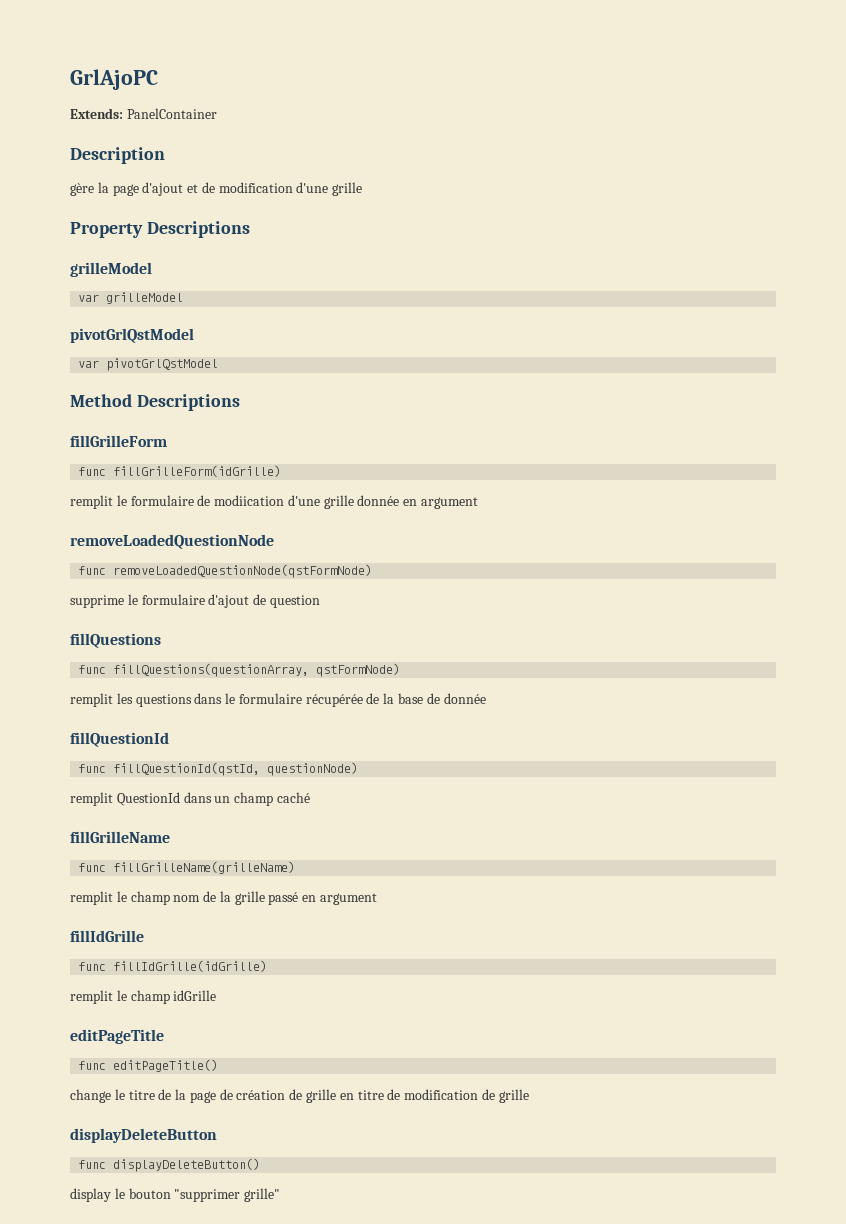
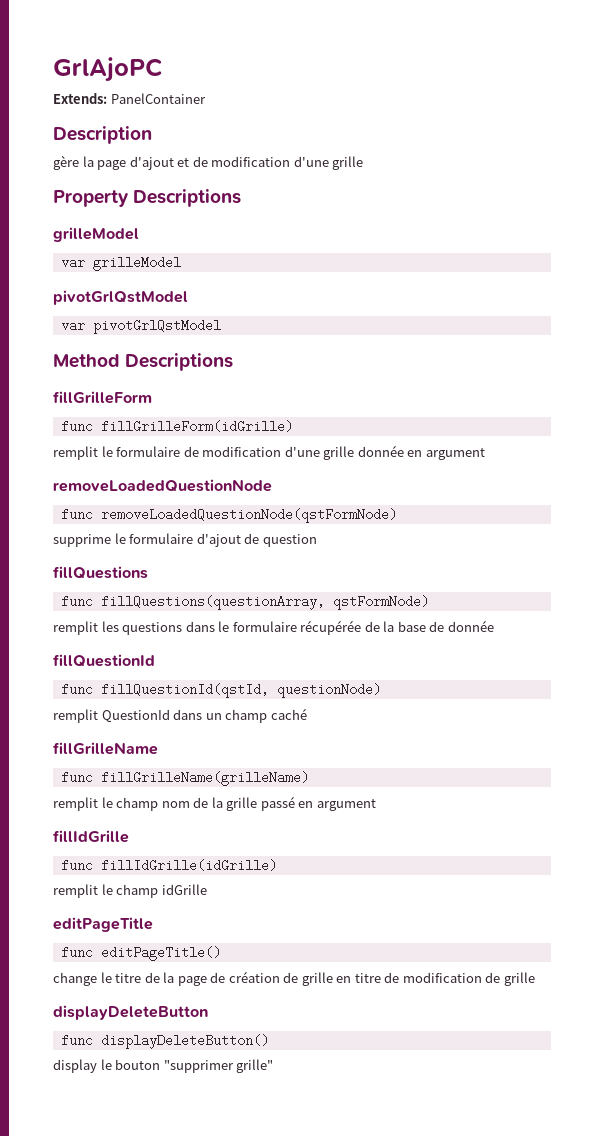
- remplit le formulaire de modiication d'une grille donnée en argument
+ remplit le formulaire de modification d'une grille donnée en argument

